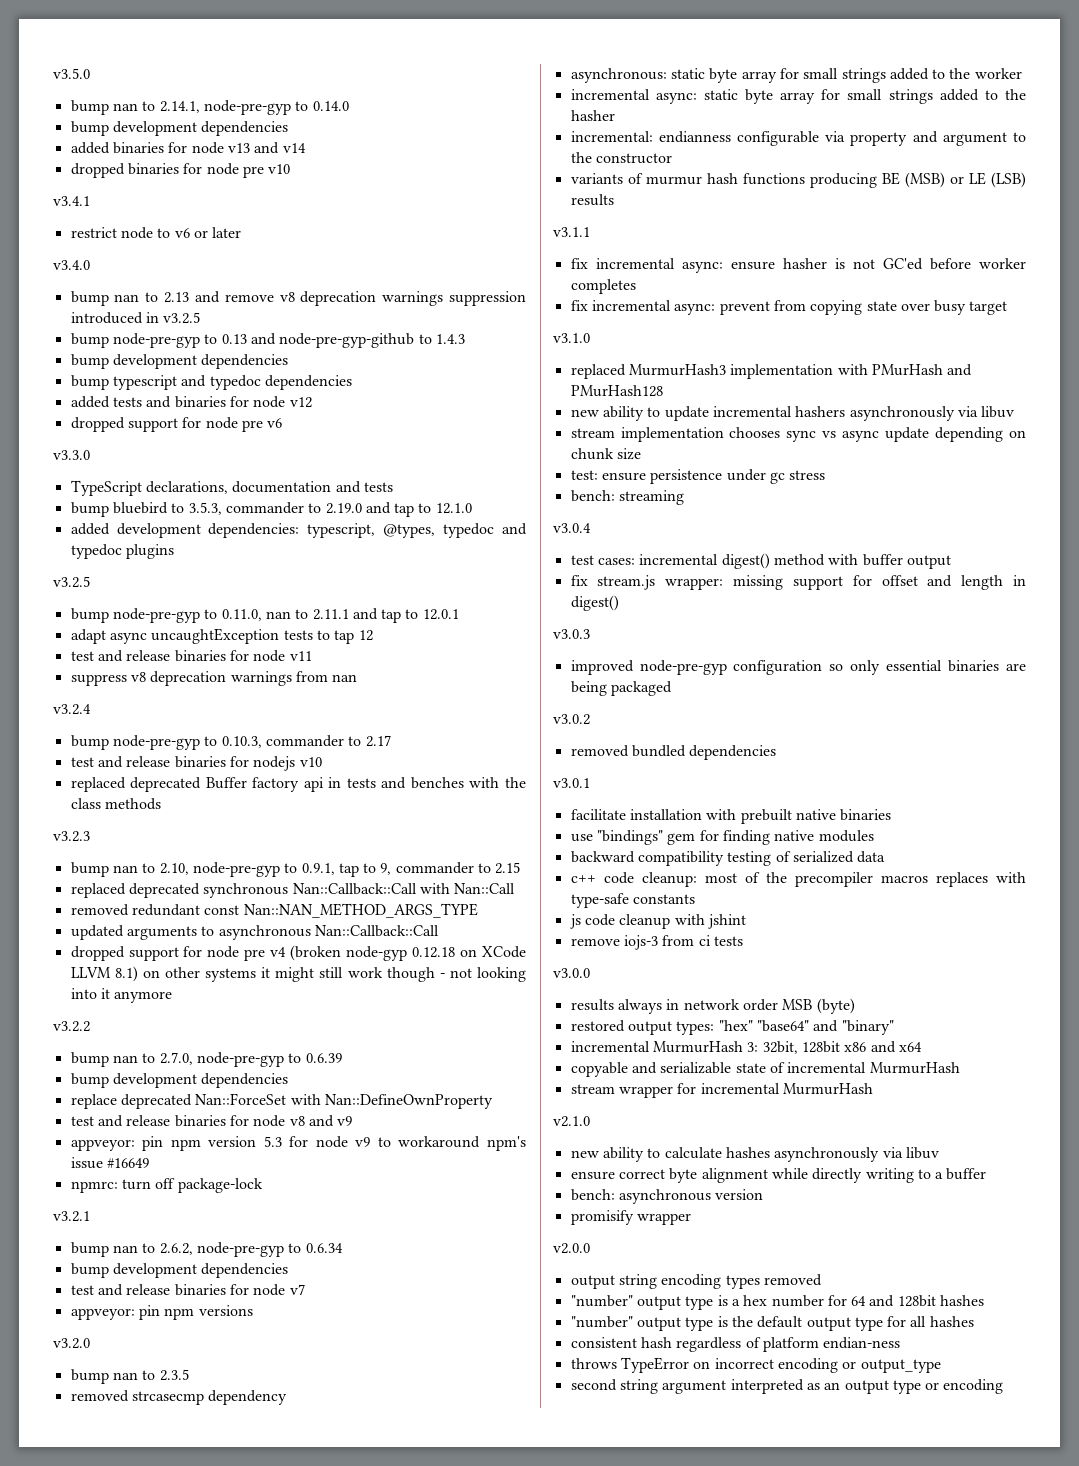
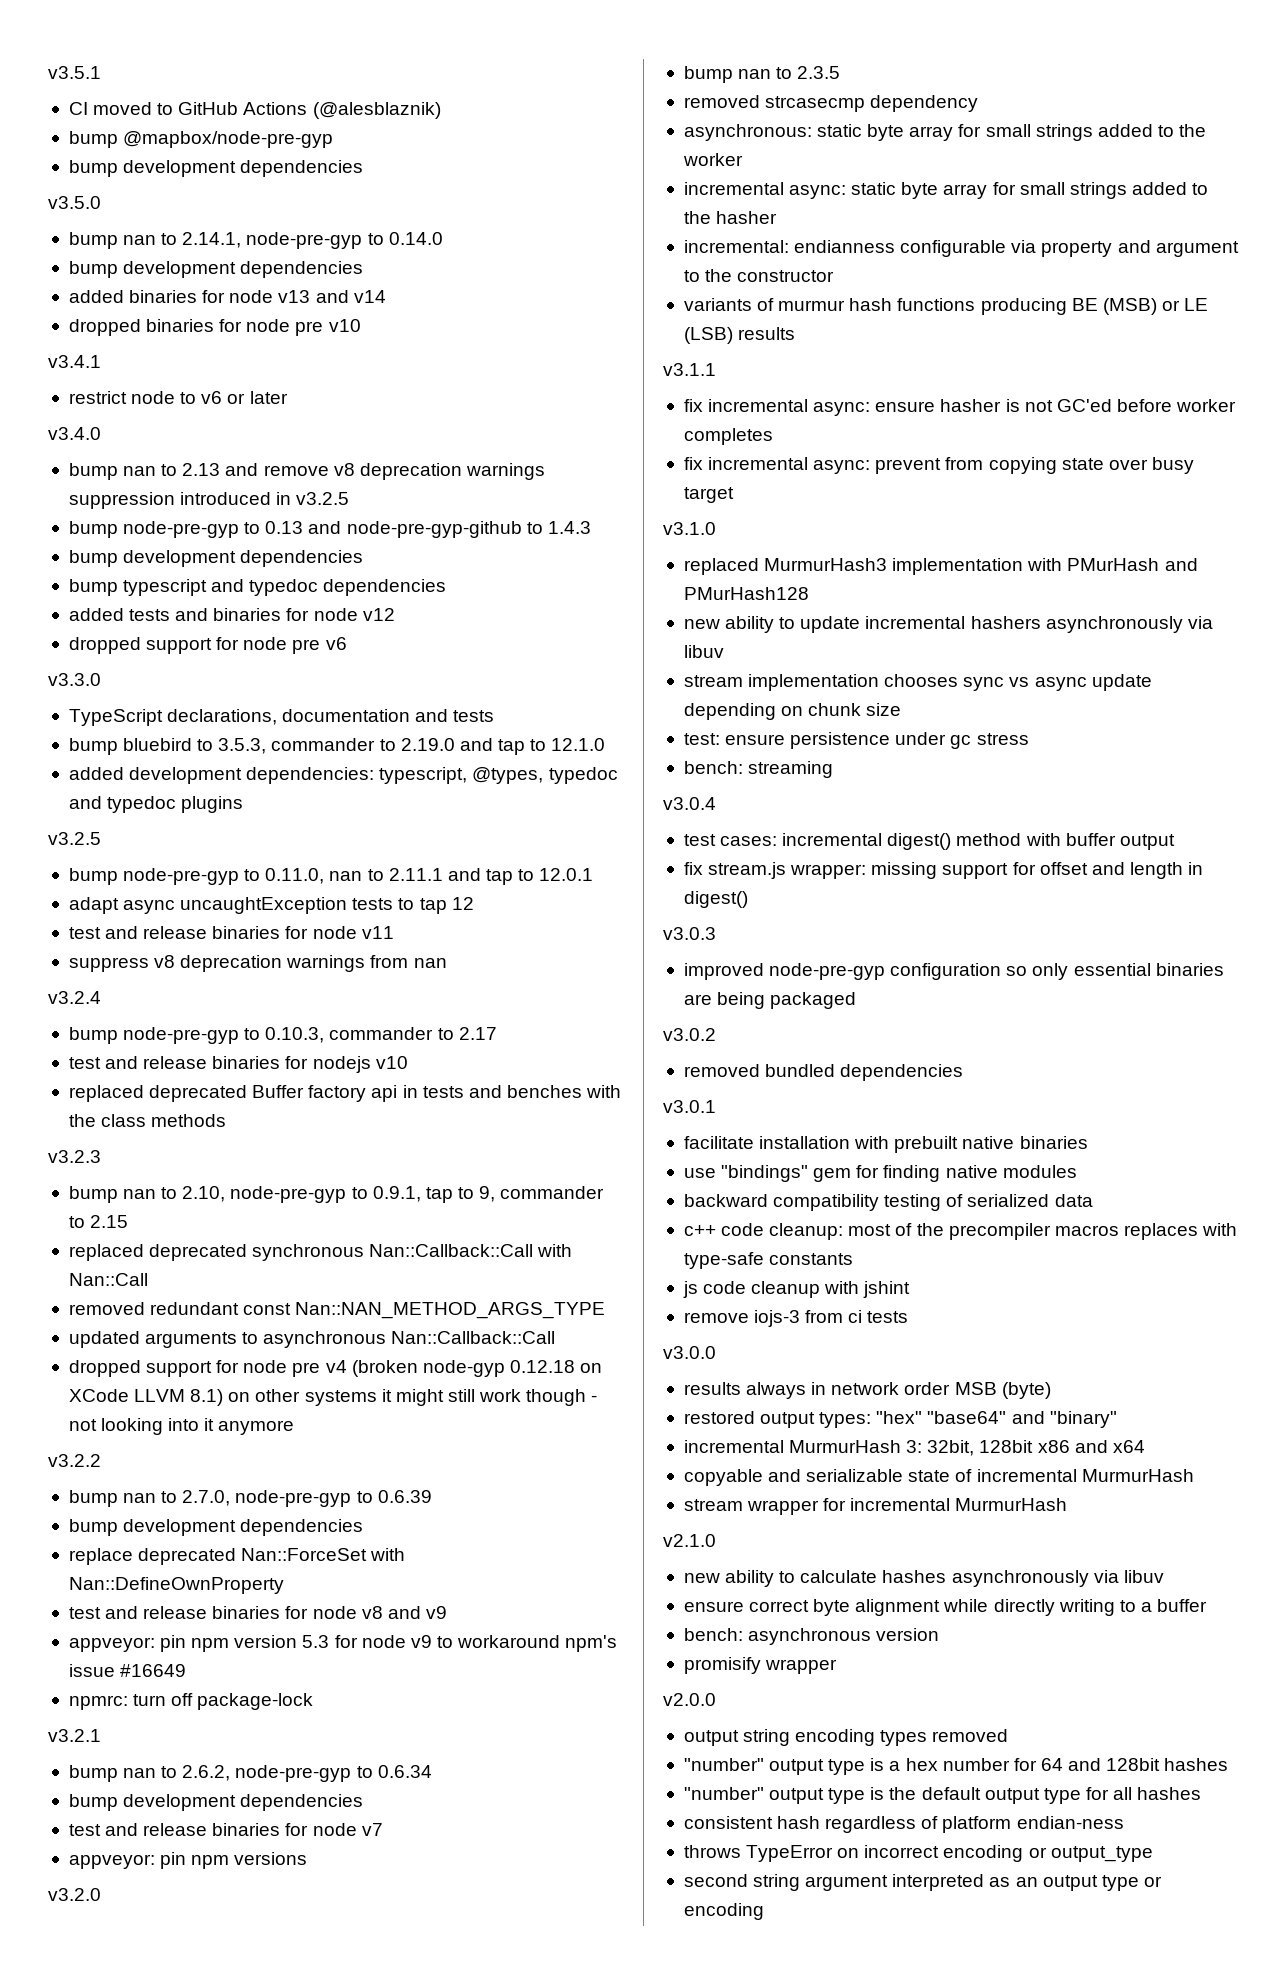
+ v3.5.1
+ CI moved to GitHub Actions (@alesblaznik)
+ bump @mapbox/node-pre-gyp
+ bump development dependencies

